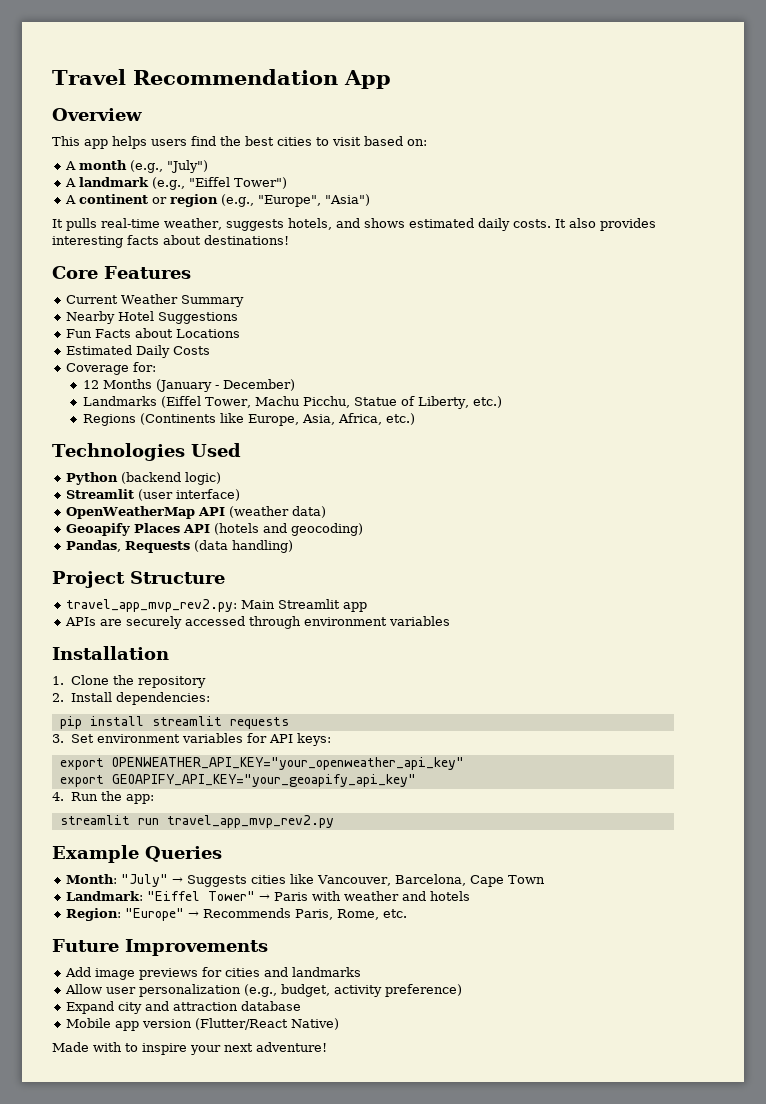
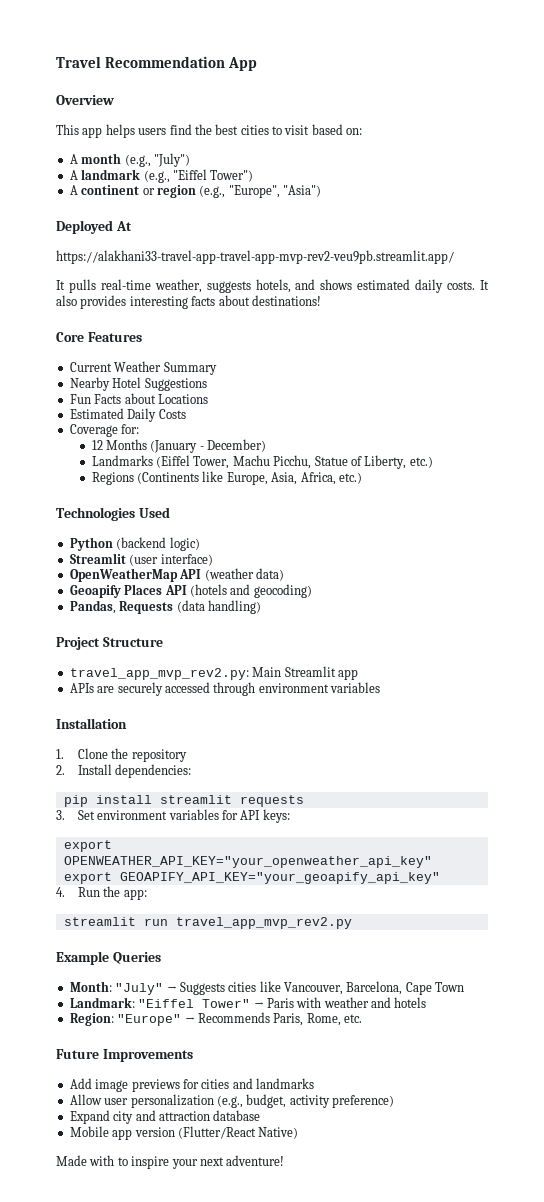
+ Deployed At
+ https://alakhani33-travel-app-travel-app-mvp-rev2-veu9pb.streamlit.app/

